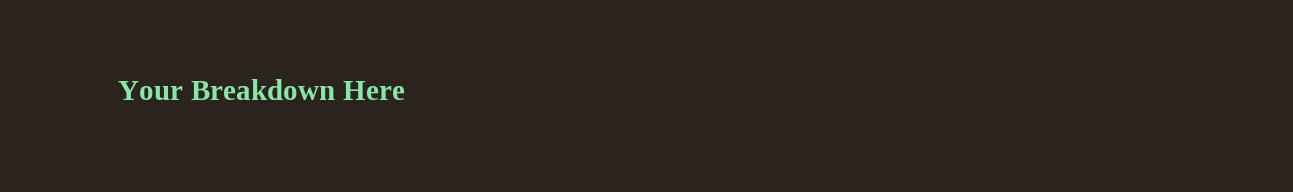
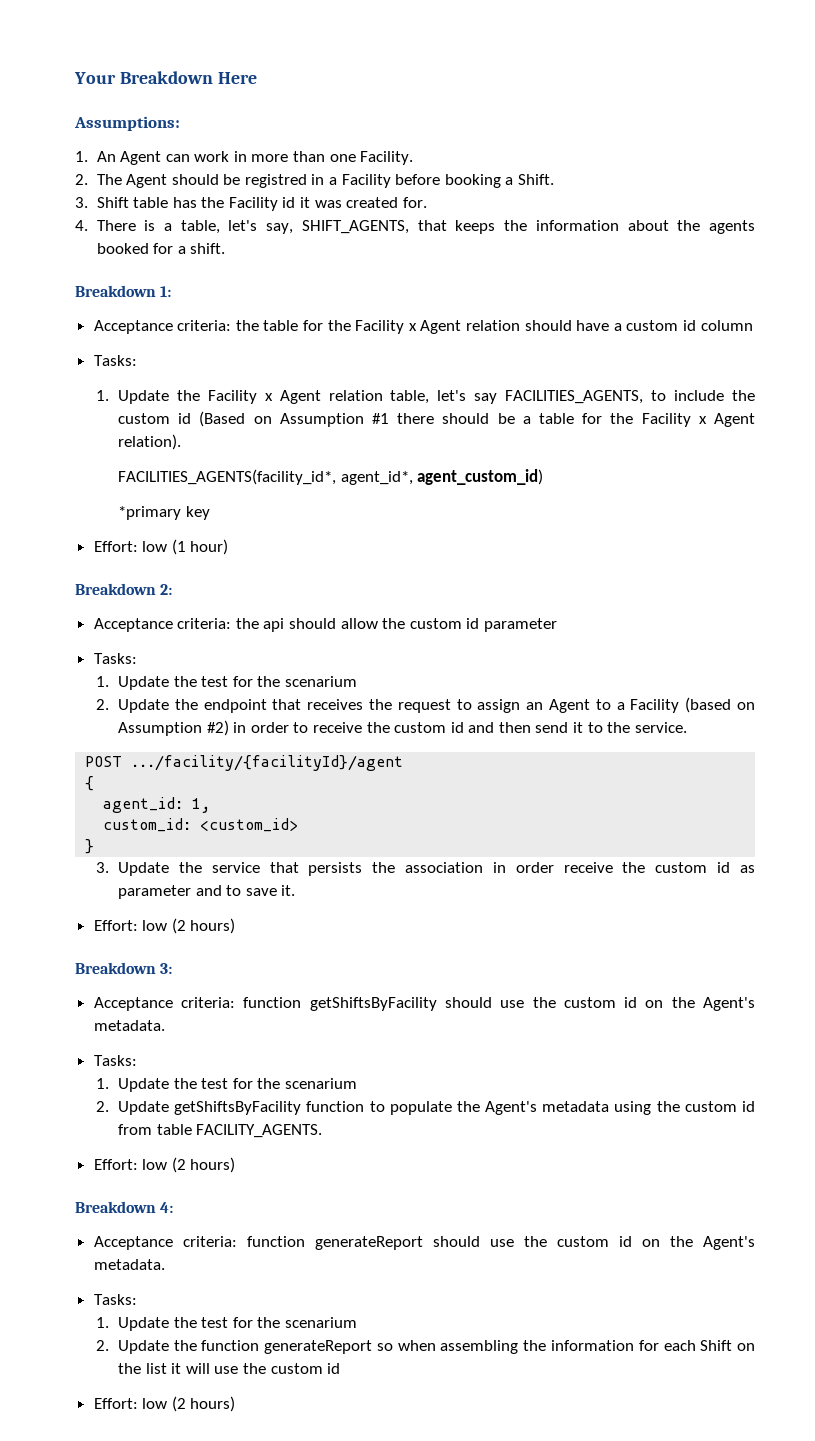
+ Assumptions:
+ 1. An Agent can work in more than one Facility.
+ 2. The Agent should be registred in a Facility before booking a Shift.
+ 3. Shift table has the Facility id it was created for.
+ 4. There is a table, let's say, SHIFT_AGENTS, that keeps the information about the agents booked for a shift.
+ Breakdown 1:
+ Acceptance criteria: the table for the Facility x Agent relation should have a custom id column
+ Tasks:
+ 1. Update the Facility x Agent relation table, let's say FACILITIES_AGENTS, to include the custom id (Based on Assumption #1 there should be a table for the Facility x Agent relation).
+ FACILITIES_AGENTS(facility_id*, agent_id*, agent_custom_id)
+ *primary key
+ Effort: low (1 hour)
+ Breakdown 2:
+ Acceptance criteria: the api should allow the custom id parameter
+ Tasks:
+ 1. Update the test for the scenarium
+ 2. Update the endpoint that receives the request to assign an Agent to a Facility (based on Assumption #2) in order to receive the custom id and then send it to the service.
+ POST .../facility/{facilityId}/agent
+ {
+ agent_id: 1,
+ custom_id: <custom_id>
+ }
+ 3. Update the service that persists the association in order receive the custom id as parameter and to save it.
+ Effort: low (2 hours)
+ Breakdown 3:
+ Acceptance criteria: function getShiftsByFacility should use the custom id on the Agent's metadata.
+ Tasks:
+ 1. Update the test for the scenarium
+ 2. Update getShiftsByFacility function to populate the Agent's metadata using the custom id from table FACILITY_AGENTS.
+ Effort: low (2 hours)
+ Breakdown 4:
+ Acceptance criteria: function generateReport should use the custom id on the Agent's metadata.
+ Tasks:
+ 1. Update the test for the scenarium
+ 2. Update the function generateReport so when assembling the information for each Shift on the list it will use the custom id
+ Effort: low (2 hours)

